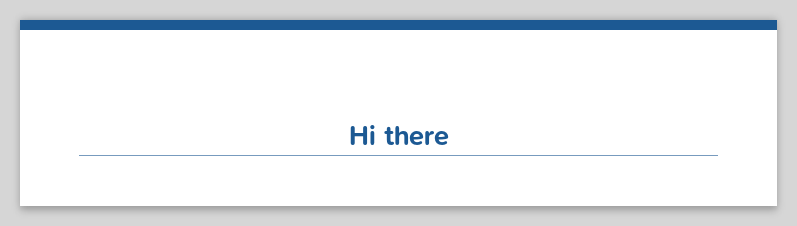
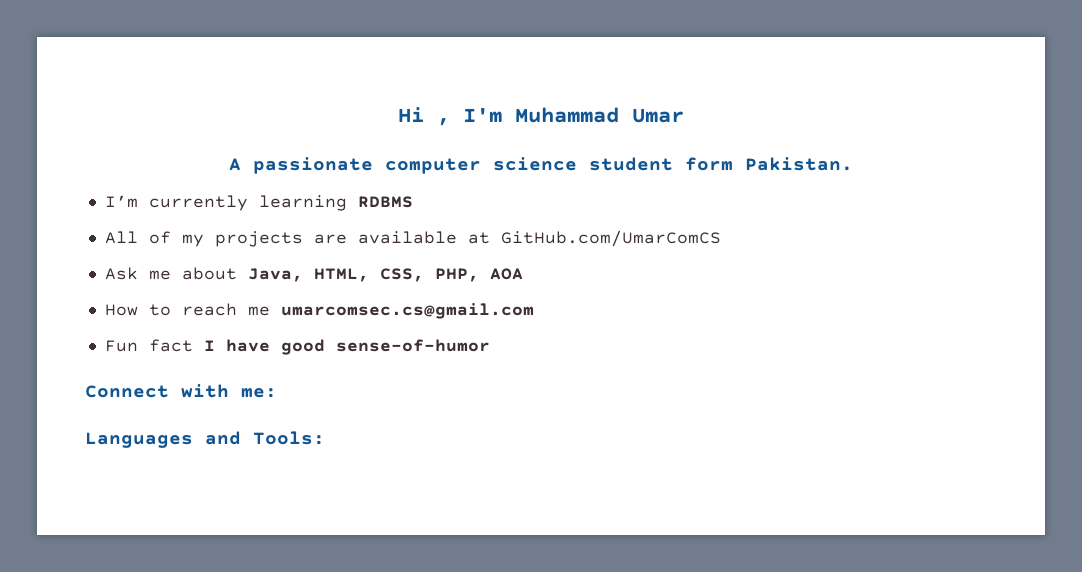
- Hi there
+ Hi , I'm Muhammad Umar
+ A passionate computer science student form Pakistan.
+ I’m currently learning RDBMS
+ All of my projects are available at GitHub.com/UmarComCS
+ Ask me about Java, HTML, CSS, PHP, AOA
+ How to reach me umarcomsec.cs@gmail.com
+ Fun fact I have good sense-of-humor
+ Connect with me:
+ Languages and Tools:

